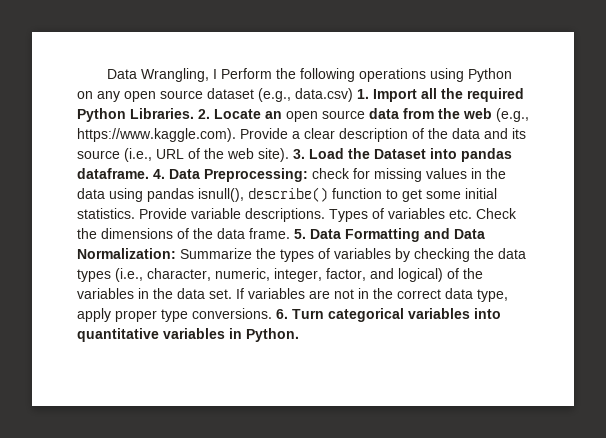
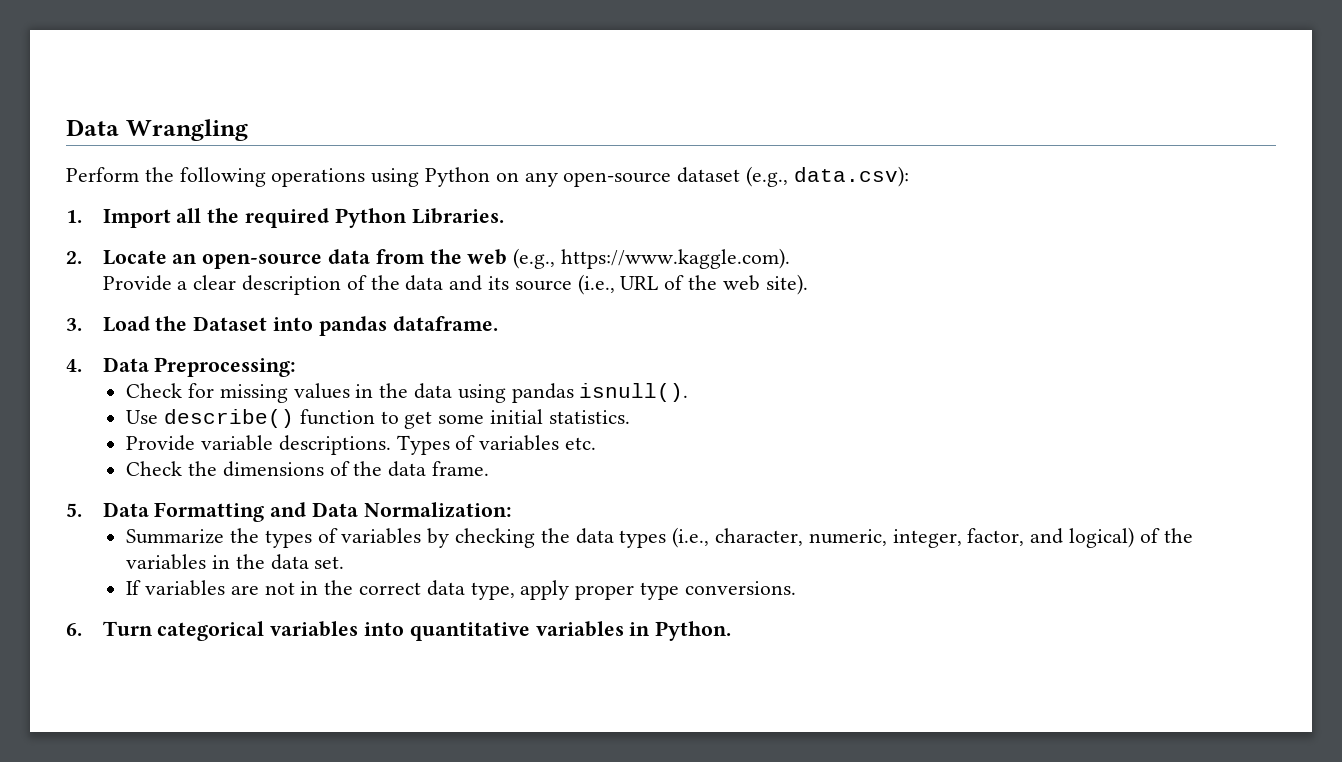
- Data Wrangling, I Perform the following operations using Python on any open source dataset (e.g., data.csv) 1. Import all the required Python Libraries. 2. Locate an open source data from the web (e.g., https://www.kaggle.com). Provide a clear description of the data and its source (i.e., URL of the web site). 3. Load the Dataset into pandas dataframe. 4. Data Preprocessing: check for missing values in the data using pandas isnull(), describe() function to get some initial statistics. Provide variable descriptions.
+ Data Wrangling
+ Perform the following operations using Python on any open-source dataset (e.g., data.csv):
+ 1. Import all the required Python Libraries.
+ 2. Locate an open-source data from the web (e.g., https://www.kaggle.com).
+ Provide a clear description of the data and its source (i.e., URL of the web site).
+ 3. Load the Dataset into pandas dataframe.
+ 4. Data Preprocessing:
+ Check for missing values in the data using pandas isnull().
+ Use describe() function to get some initial statistics.
+ Provide variable descriptions.
- Types of variables etc. Check the dimensions of the data frame. 5. Data Formatting and Data Normalization: Summarize the types of variables by checking the data types (i.e., character, numeric, integer, factor, and logical) of the variables in the data set. If variables are not in the correct data type, apply proper type conversions. 6. Turn categorical variables into quantitative variables in Python.
+ Types of variables etc.
+ Check the dimensions of the data frame.
+ 5. Data Formatting and Data Normalization:
+ Summarize the types of variables by checking the data types (i.e., character, numeric, integer, factor, and logical) of the variables in the data set.
+ If variables are not in the correct data type, apply proper type conversions.
+ 6. Turn categorical variables into quantitative variables in Python.

